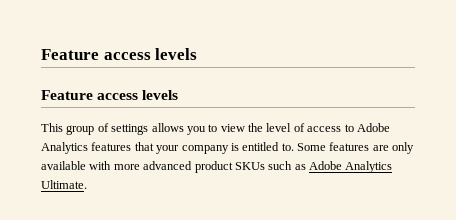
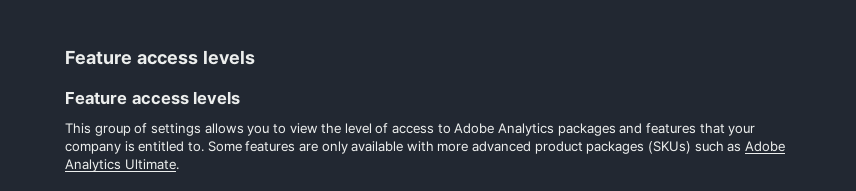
- This group of settings allows you to view the level of access to Adobe Analytics features that your company is entitled to.
+ This group of settings allows you to view the level of access to Adobe Analytics packages and features that your company is entitled to.
- Some features are only available with more advanced product SKUs such as Adobe Analytics Ultimate.
+ Some features are only available with more advanced product packages (SKUs) such as Adobe Analytics Ultimate.

